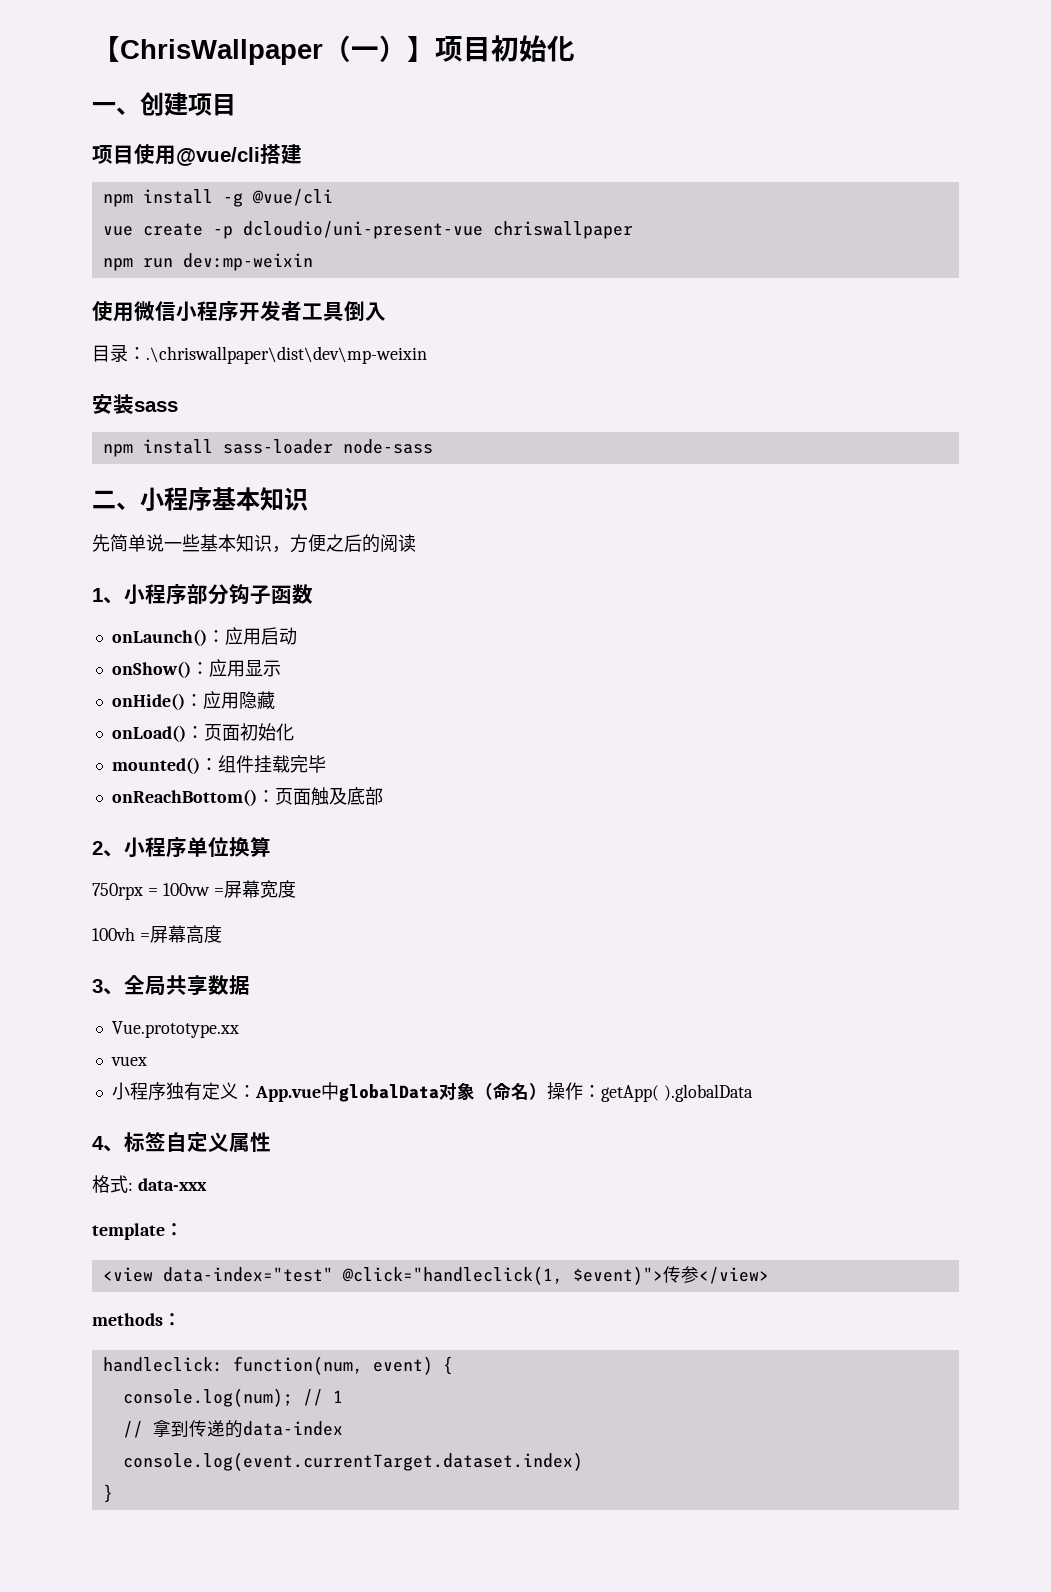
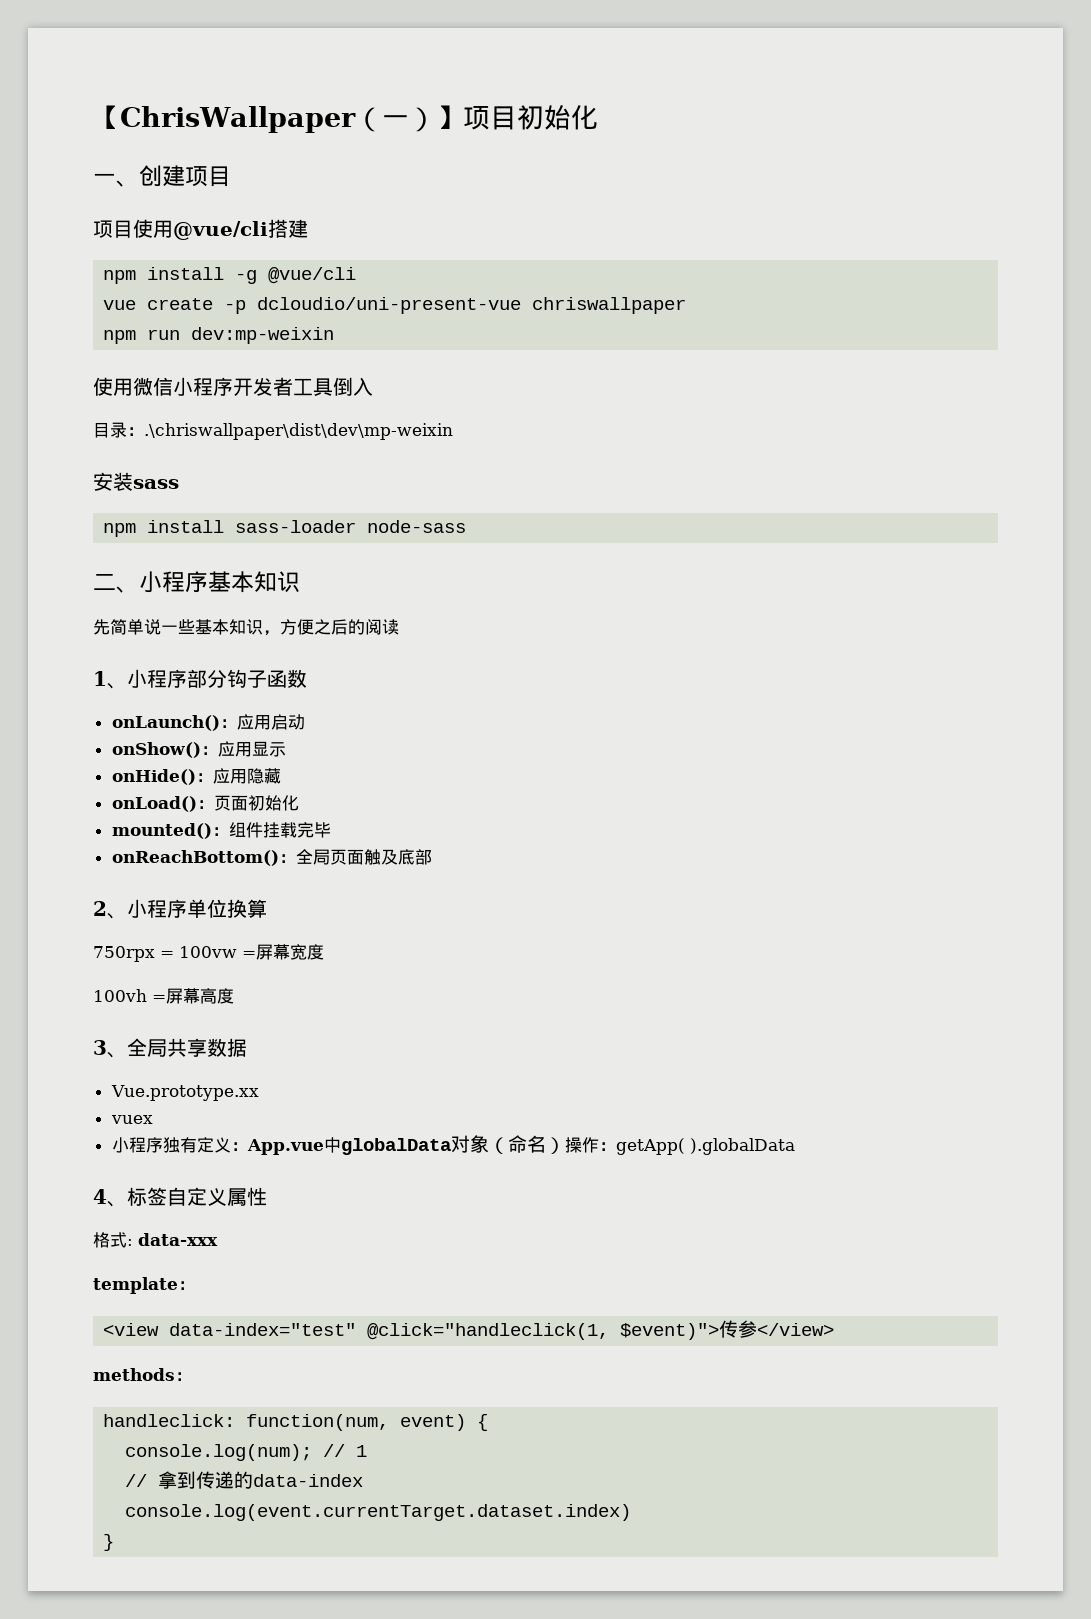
- onReachBottom()：页面触及底部
+ onReachBottom()：全局页面触及底部

